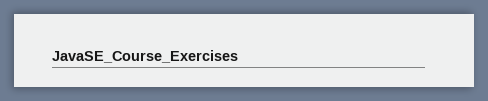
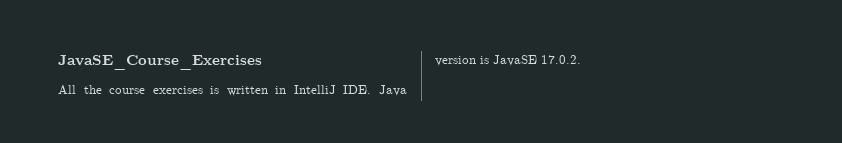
+ All the course exercises is written in IntelliJ IDE. Java version is JavaSE 17.0.2.

